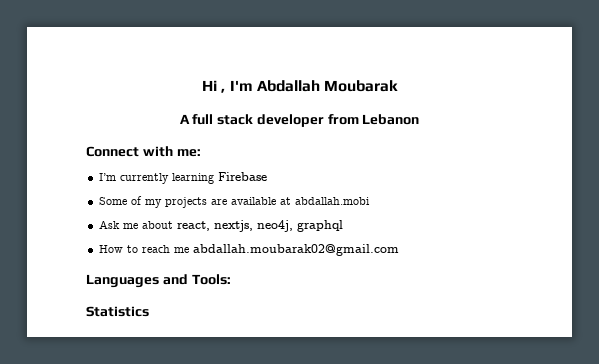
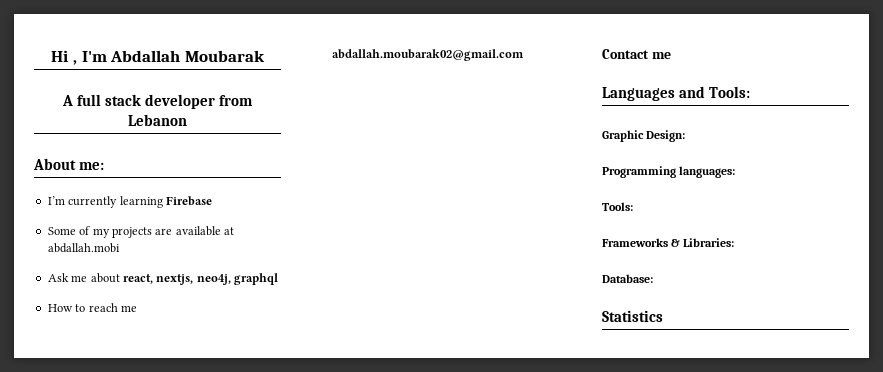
- Connect with me:
+ About me:
+ Contact me
+ Graphic Design:
+ Programming languages:
+ Tools:
+ Frameworks & Libraries:
+ Database:

